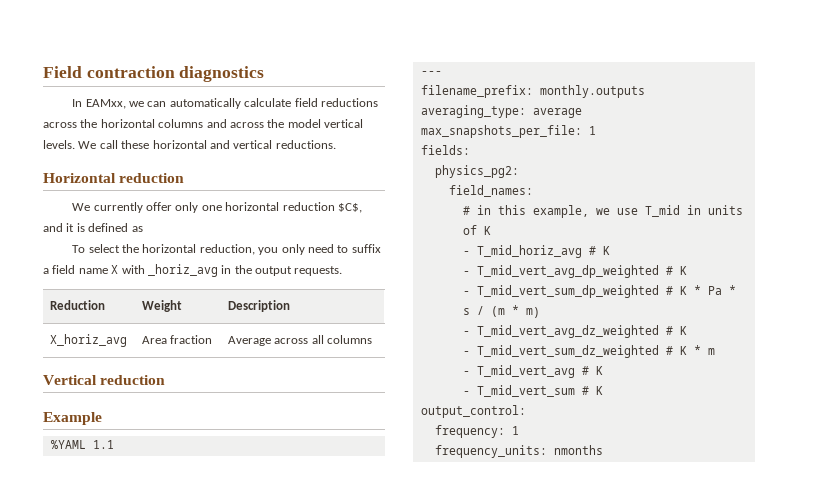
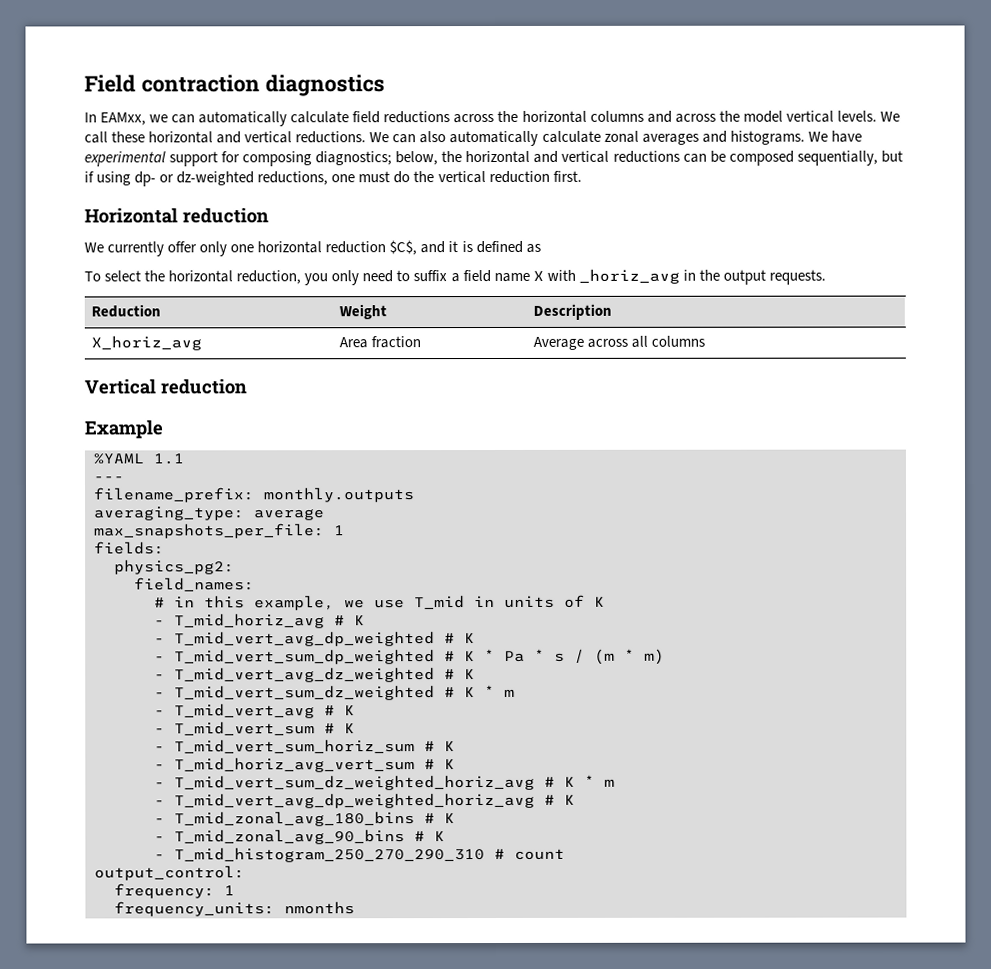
+ We can also automatically calculate zonal averages and histograms. We have experimental support for composing diagnostics; below, the horizontal and vertical reductions can be composed sequentially, but if using dp- or dz-weighted reductions, one must do the vertical reduction first.
+ - T_mid_vert_sum_horiz_sum # K
+ - T_mid_horiz_avg_vert_sum # K
+ - T_mid_vert_sum_dz_weighted_horiz_avg # K * m
+ - T_mid_vert_avg_dp_weighted_horiz_avg # K
+ - T_mid_zonal_avg_180_bins # K
+ - T_mid_zonal_avg_90_bins # K
+ - T_mid_histogram_250_270_290_310 # count

